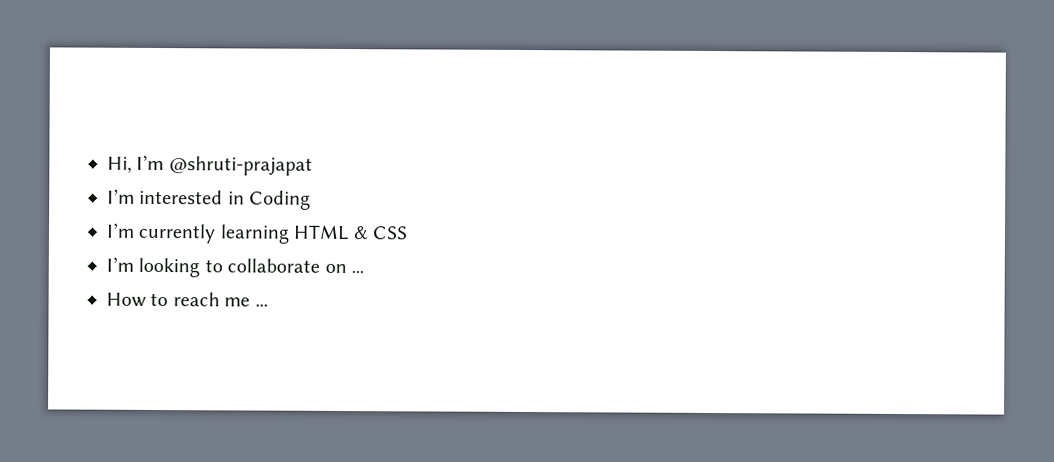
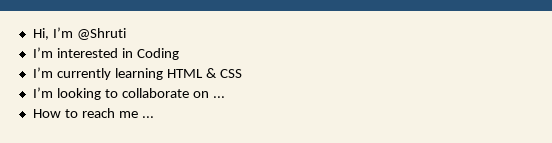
- Hi, I’m @shruti-prajapat
+ Hi, I’m @Shruti

